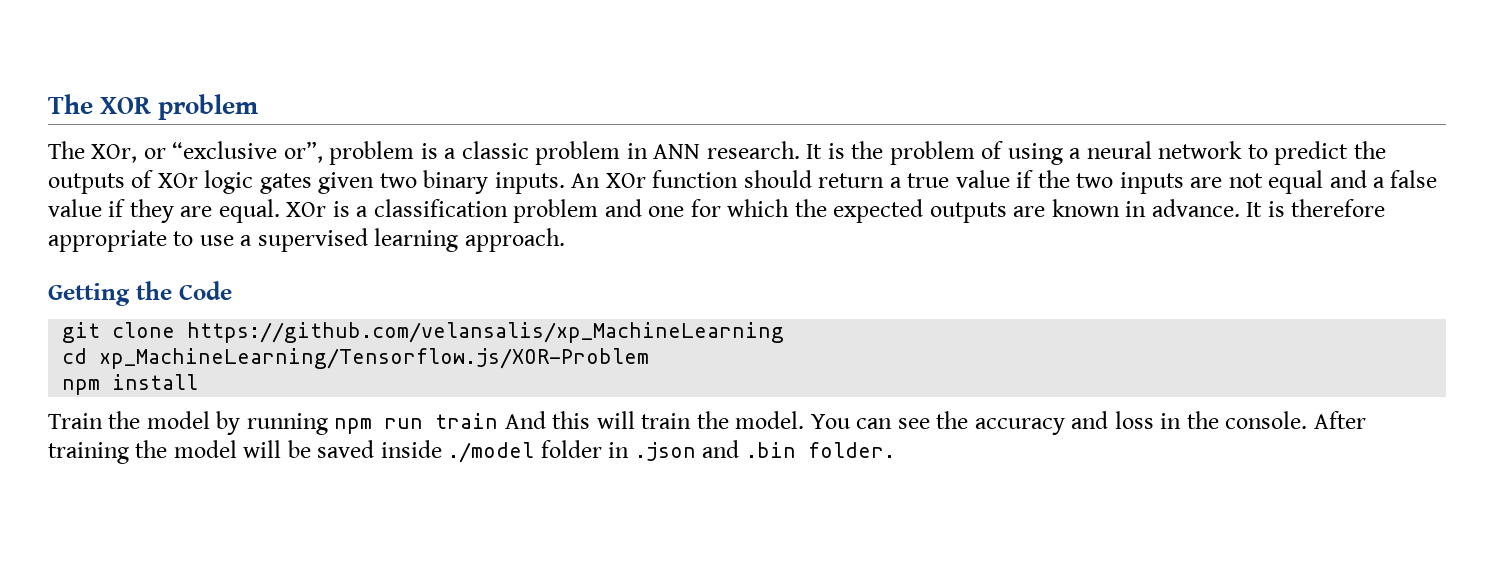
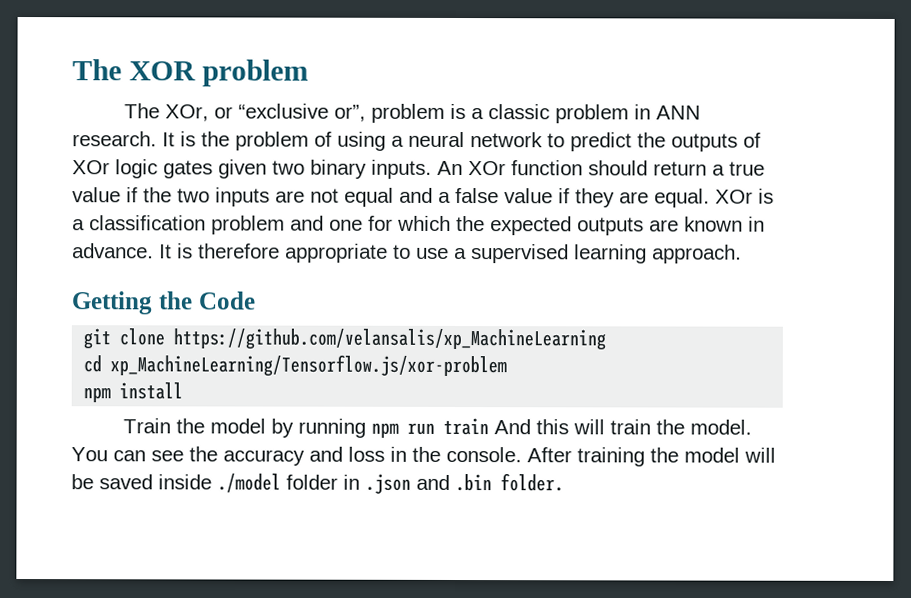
- cd xp_MachineLearning/Tensorflow.js/XOR-Problem
+ cd xp_MachineLearning/Tensorflow.js/xor-problem

